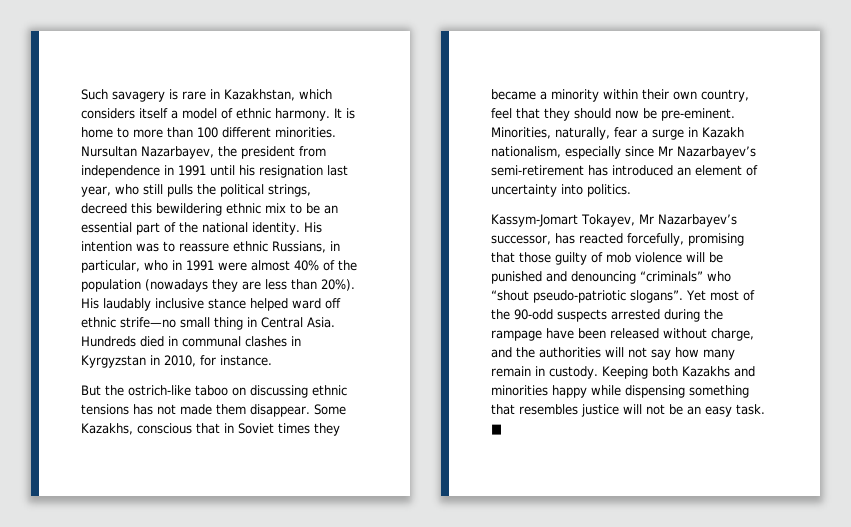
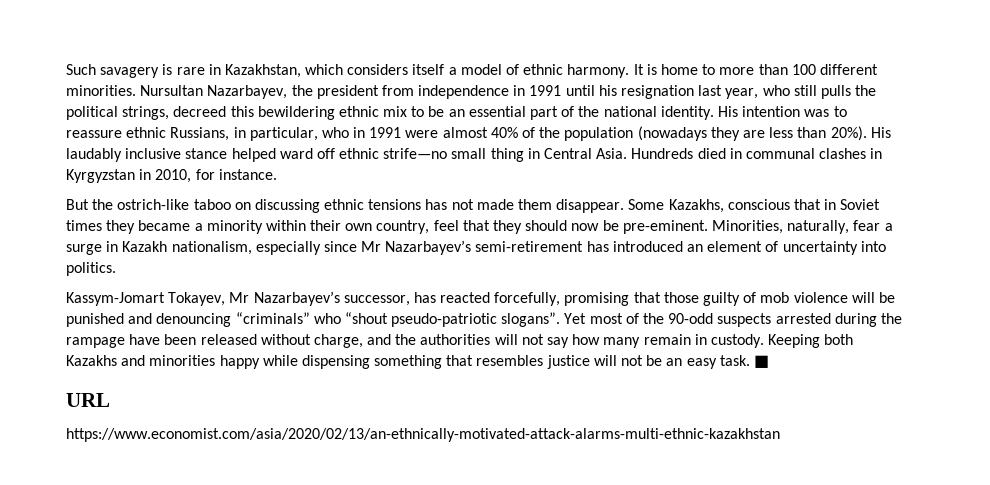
+ URL
+ https://www.economist.com/asia/2020/02/13/an-ethnically-motivated-attack-alarms-multi-ethnic-kazakhstan

